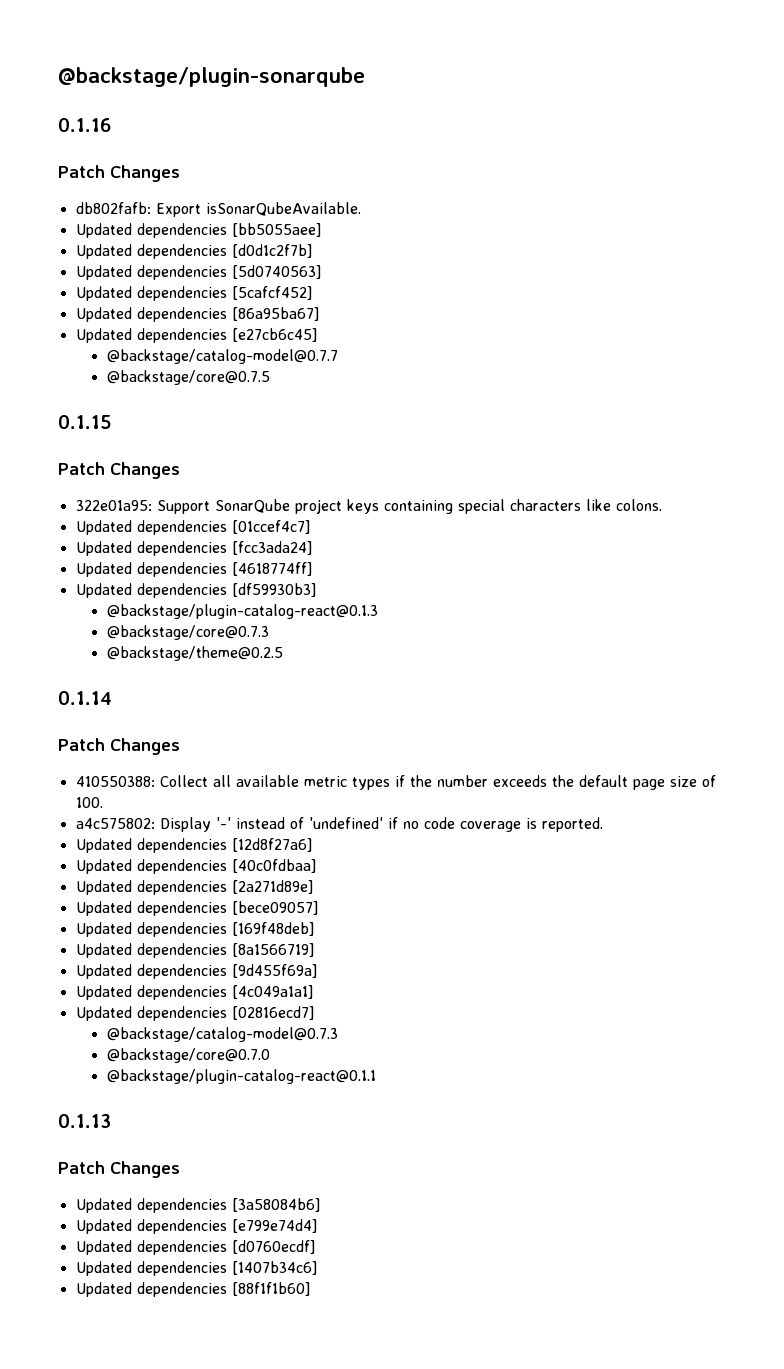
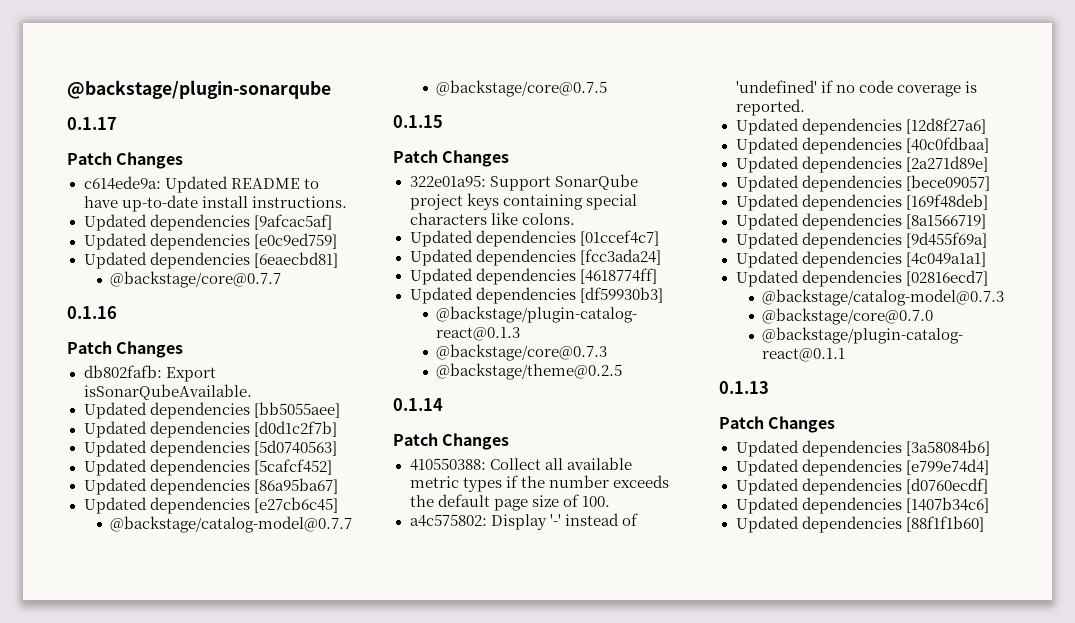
+ 0.1.17
+ Patch Changes
+ c614ede9a: Updated README to have up-to-date install instructions.
+ Updated dependencies [9afcac5af]
+ Updated dependencies [e0c9ed759]
+ Updated dependencies [6eaecbd81]
+ @backstage/core@0.7.7

